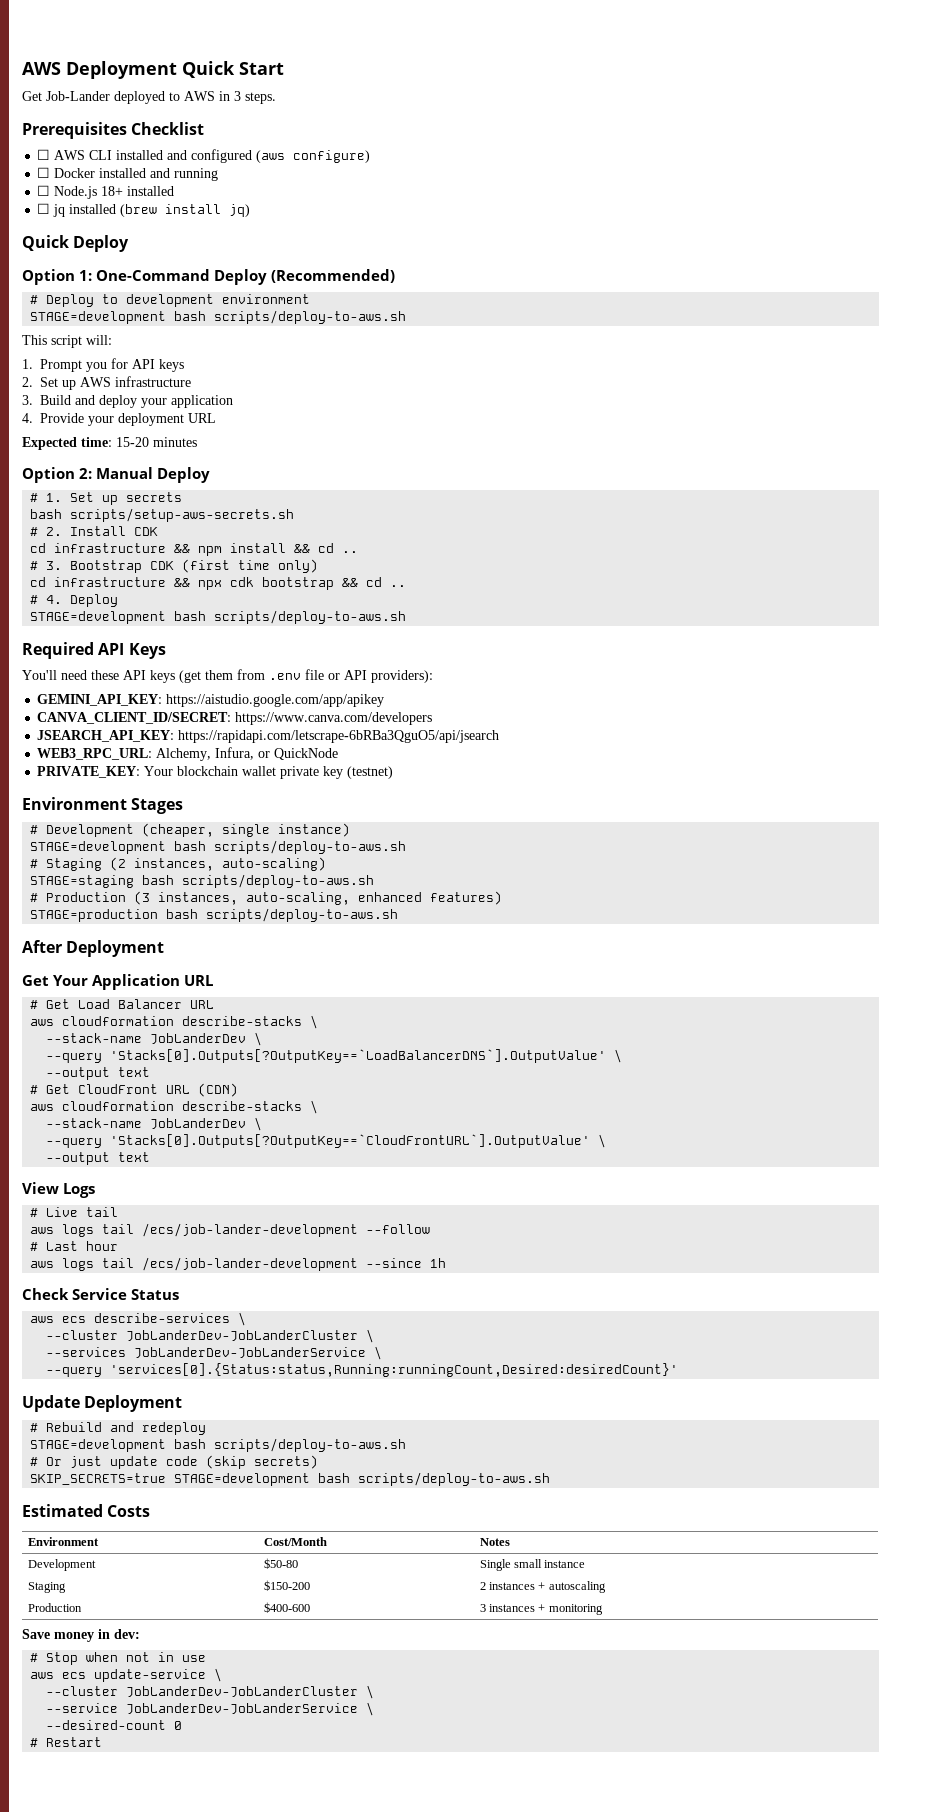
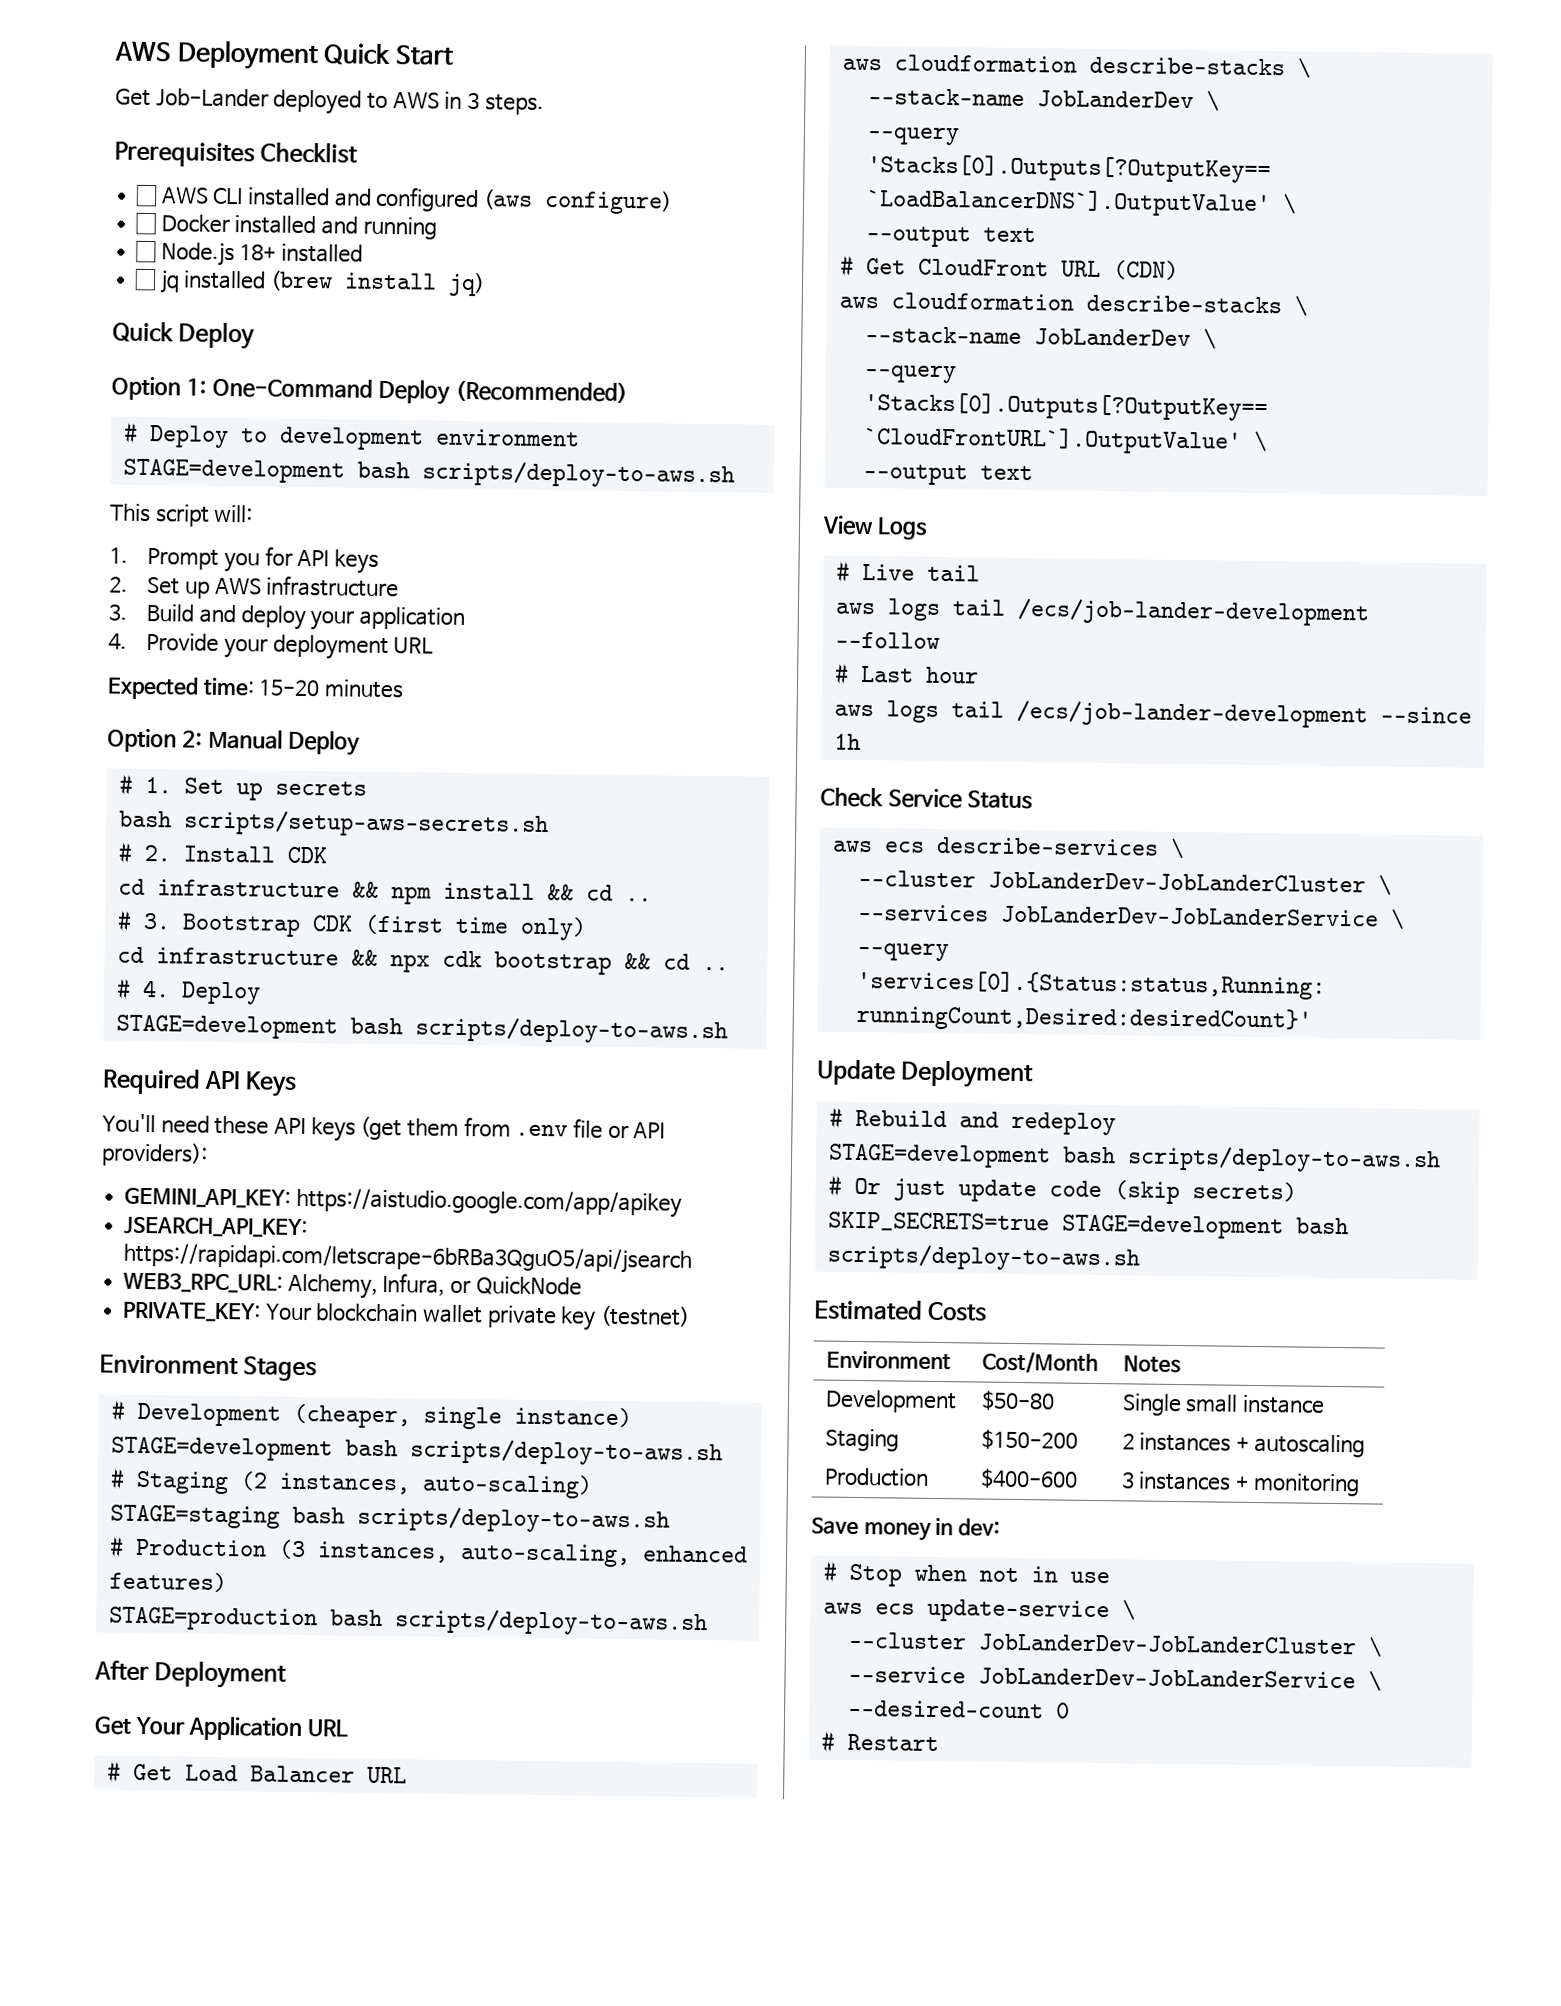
- CANVA_CLIENT_ID/SECRET: https://www.canva.com/developers

